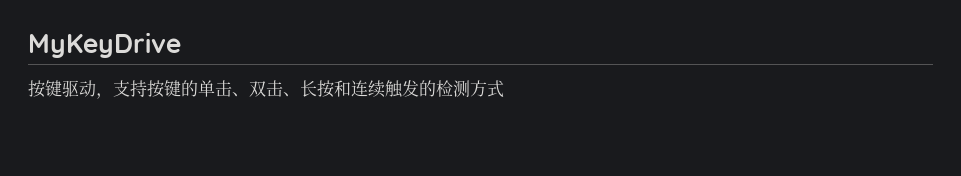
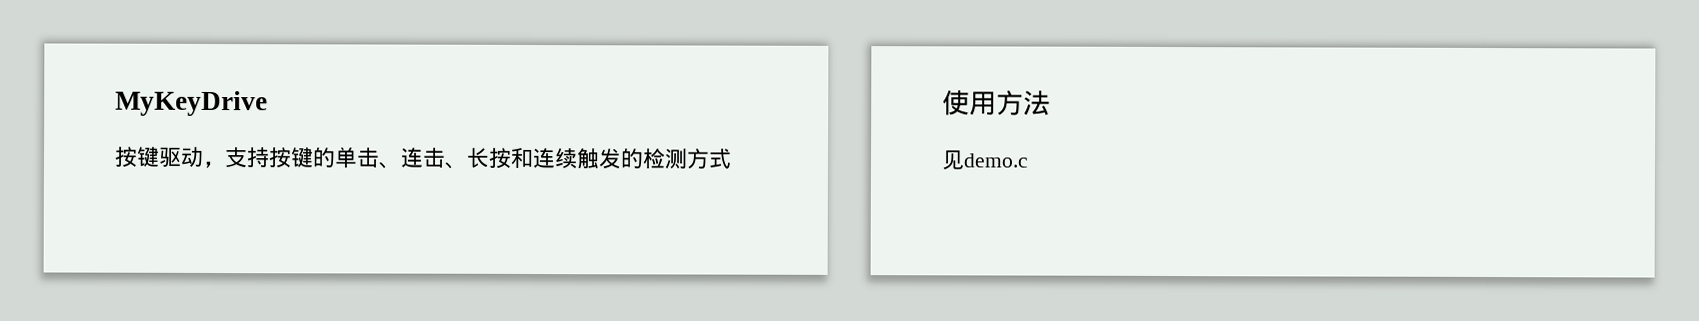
- 按键驱动，支持按键的单击、双击、长按和连续触发的检测方式
+ 按键驱动，支持按键的单击、连击、长按和连续触发的检测方式
+ 使用方法
+ 见demo.c

